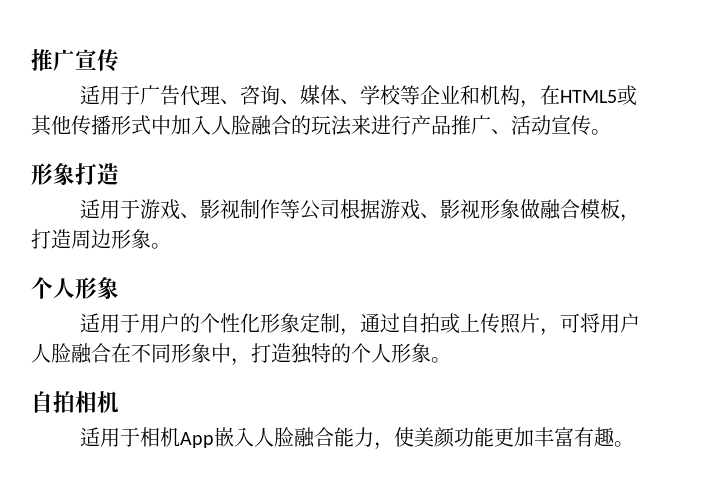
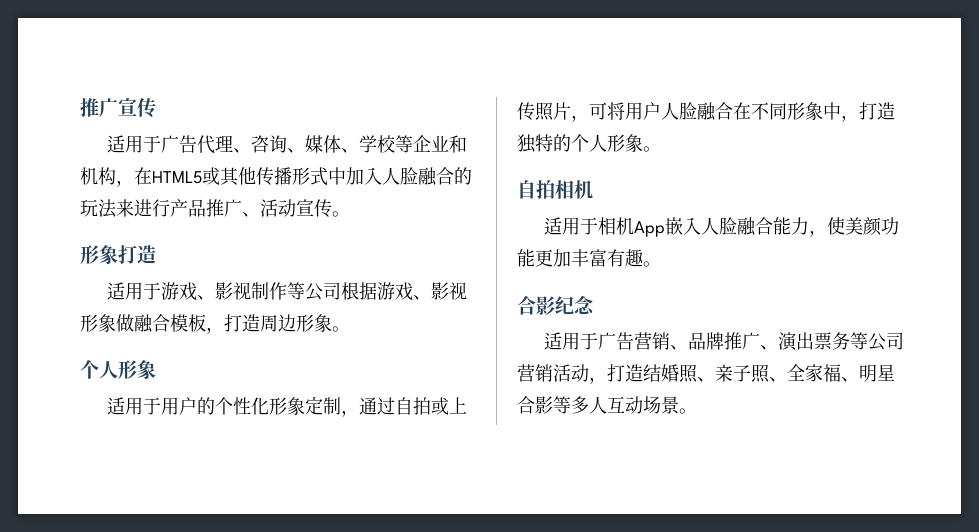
+ 合影纪念
+ 适用于广告营销、品牌推广、演出票务等公司营销活动，打造结婚照、亲子照、全家福、明星合影等多人互动场景。

